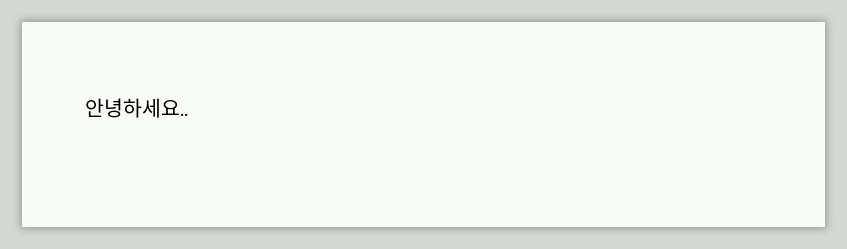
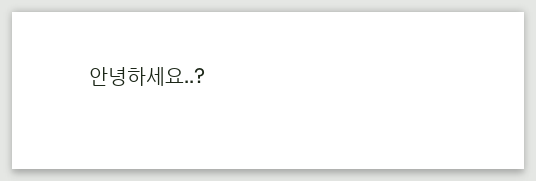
- 안녕하세요..
+ 안녕하세요..?

